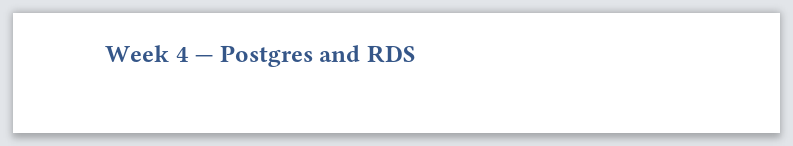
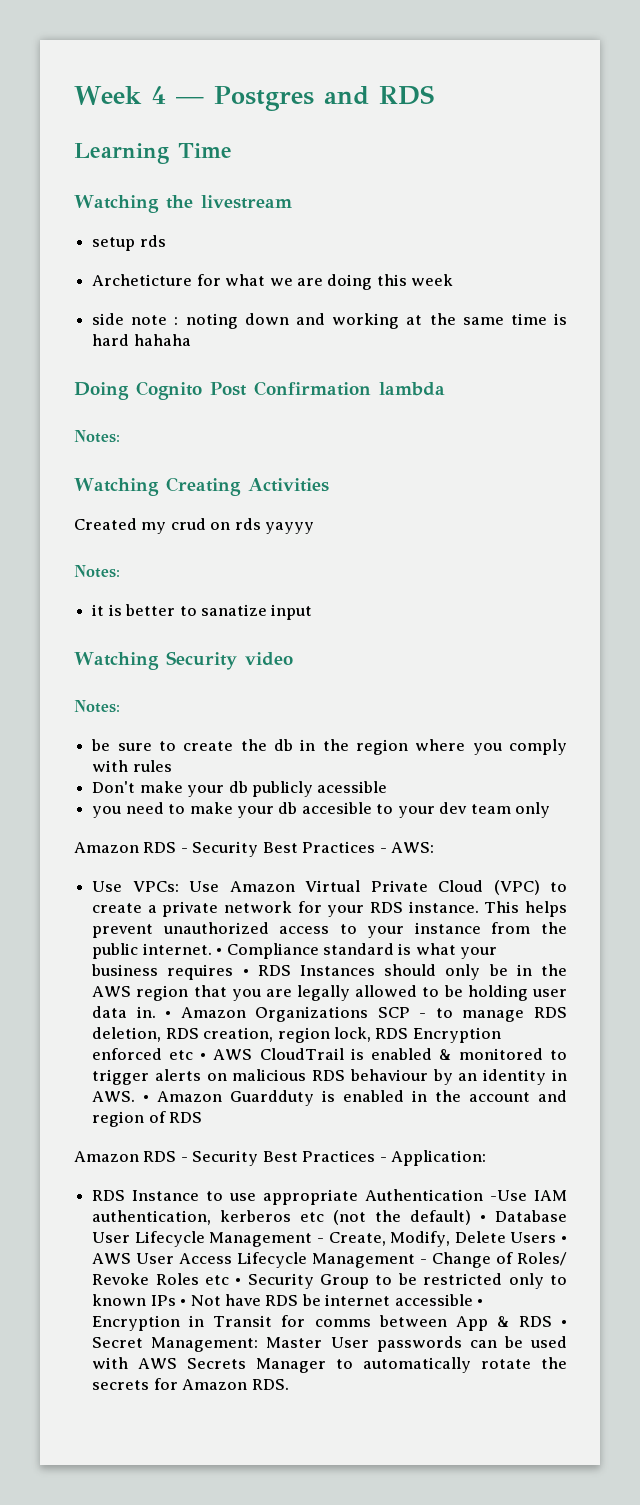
+ Learning Time
+ Watching the livestream
+ setup rds
+ Archeticture for what we are doing this week
+ side note : noting down and working at the same time is hard hahaha
+ Doing Cognito Post Confirmation lambda
+ Notes:
+ Watching Creating Activities
+ Created my crud on rds yayyy
+ Notes:
+ it is better to sanatize input
+ Watching Security video
+ Notes:
+ be sure to create the db in the region where you comply with rules
+ Don't make your db publicly acessible
+ you need to make your db accesible to your dev team only
+ Amazon RDS - Security Best Practices - AWS:
+ Use VPCs: Use Amazon Virtual Private Cloud (VPC) to create a private network for your RDS instance. This helps prevent unauthorized access to your instance from the public internet. • Compliance standard is what your business requires • RDS Instances should only be in the AWS region that you are legally allowed to be holding user data in. • Amazon Organizations SCP - to manage RDS deletion, RDS creation, region lock, RDS Encryption enforced etc • AWS CloudTrail is enabled & monitored to trigger alerts on malicious RDS behaviour by an identity in AWS. • Amazon Guardduty is enabled in the account and region of RDS
+ Amazon RDS - Security Best Practices - Application:
+ RDS Instance to use appropriate Authentication -Use IAM authentication, kerberos etc (not the default) • Database User Lifecycle Management - Create, Modify, Delete Users • AWS User Access Lifecycle Management - Change of Roles/ Revoke Roles etc • Security Group to be restricted only to known IPs • Not have RDS be internet accessible • Encryption in Transit for comms between App & RDS • Secret Management: Master User passwords can be used with AWS Secrets Manager to automatically rotate the secrets for Amazon RDS.

